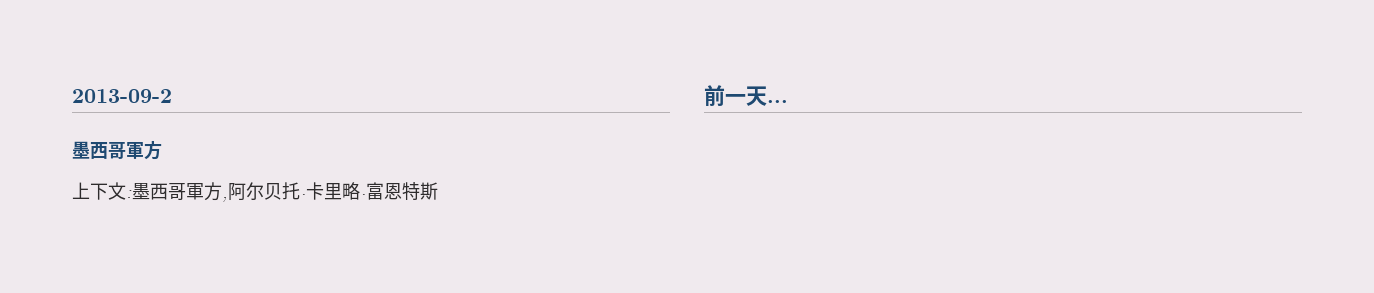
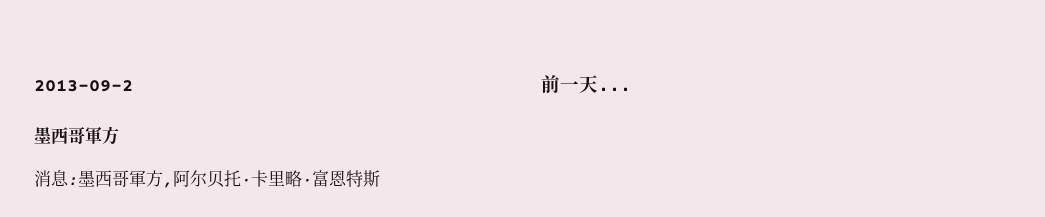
- 上下文:墨西哥軍方,阿尔贝托·卡里略·富恩特斯
+ 消息:墨西哥軍方,阿尔贝托·卡里略·富恩特斯

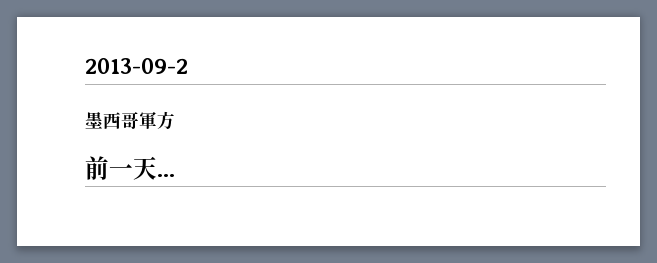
- 消息:墨西哥軍方,阿尔贝托·卡里略·富恩特斯

